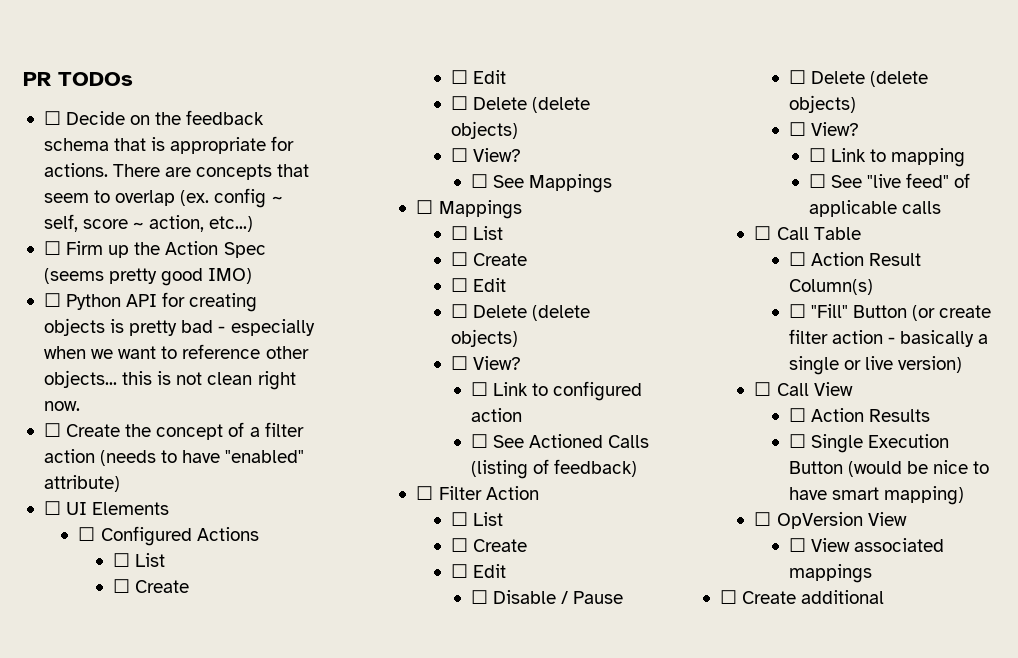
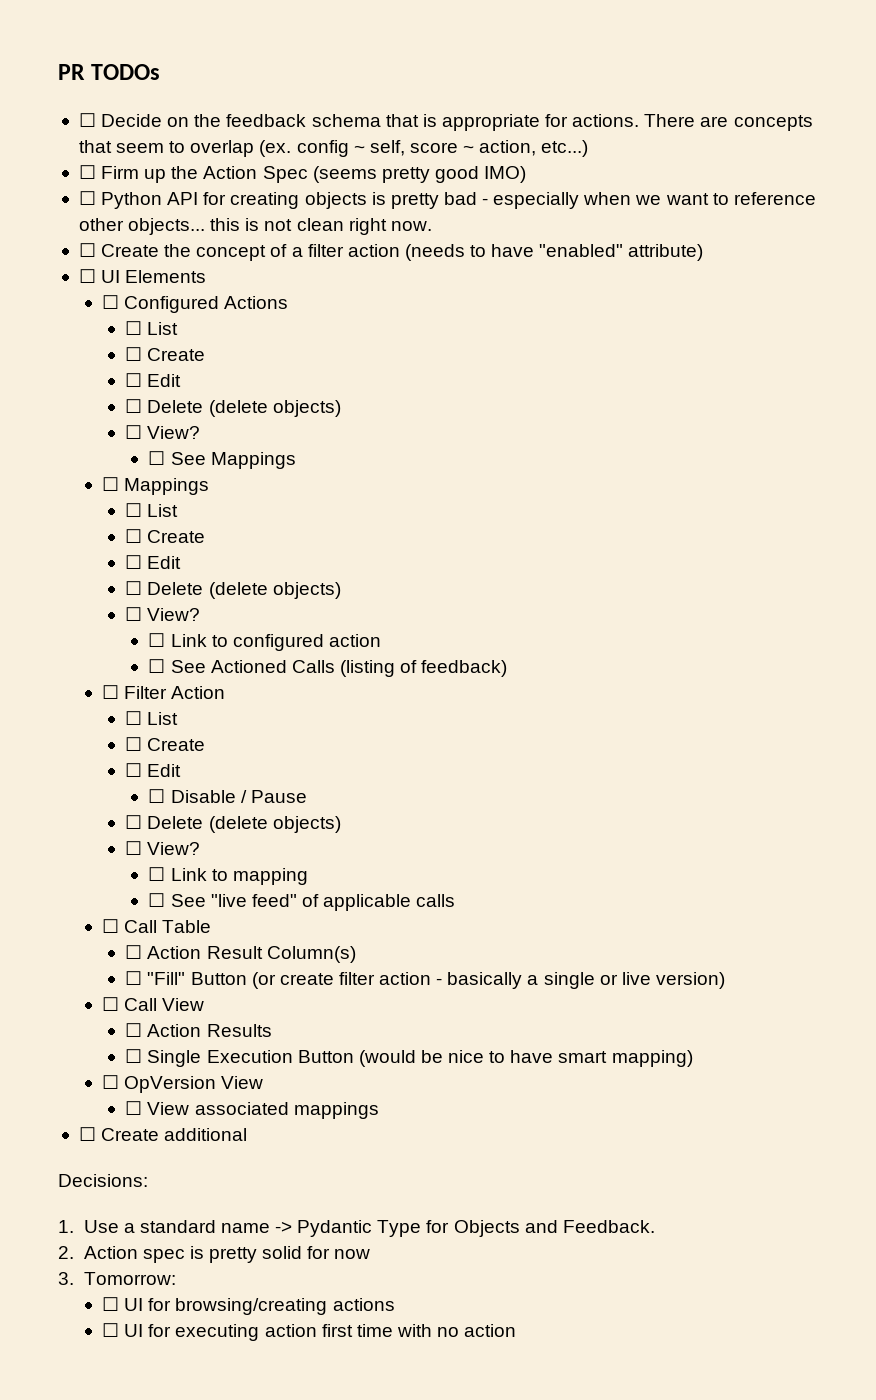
+ Decisions:
+ 1. Use a standard name -> Pydantic Type for Objects and Feedback.
+ 2. Action spec is pretty solid for now
+ 3. Tomorrow:
+ ☐ UI for browsing/creating actions
+ ☐ UI for executing action first time with no action

